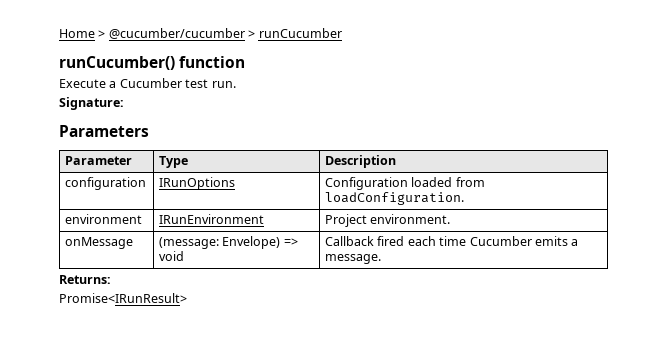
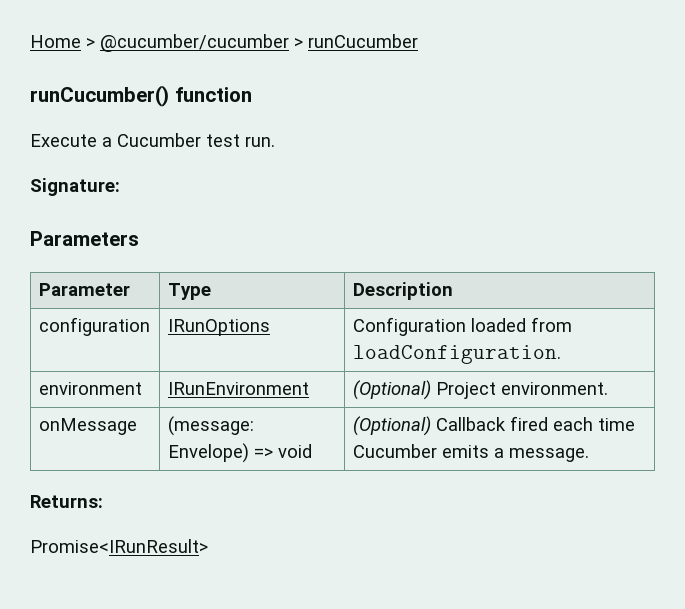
- environment | IRunEnvironment | Project environment.
+ environment | IRunEnvironment | (Optional) Project environment.
- onMessage | (message: Envelope) => void | Callback fired each time Cucumber emits a message.
+ onMessage | (message: Envelope) => void | (Optional) Callback fired each time Cucumber emits a message.

